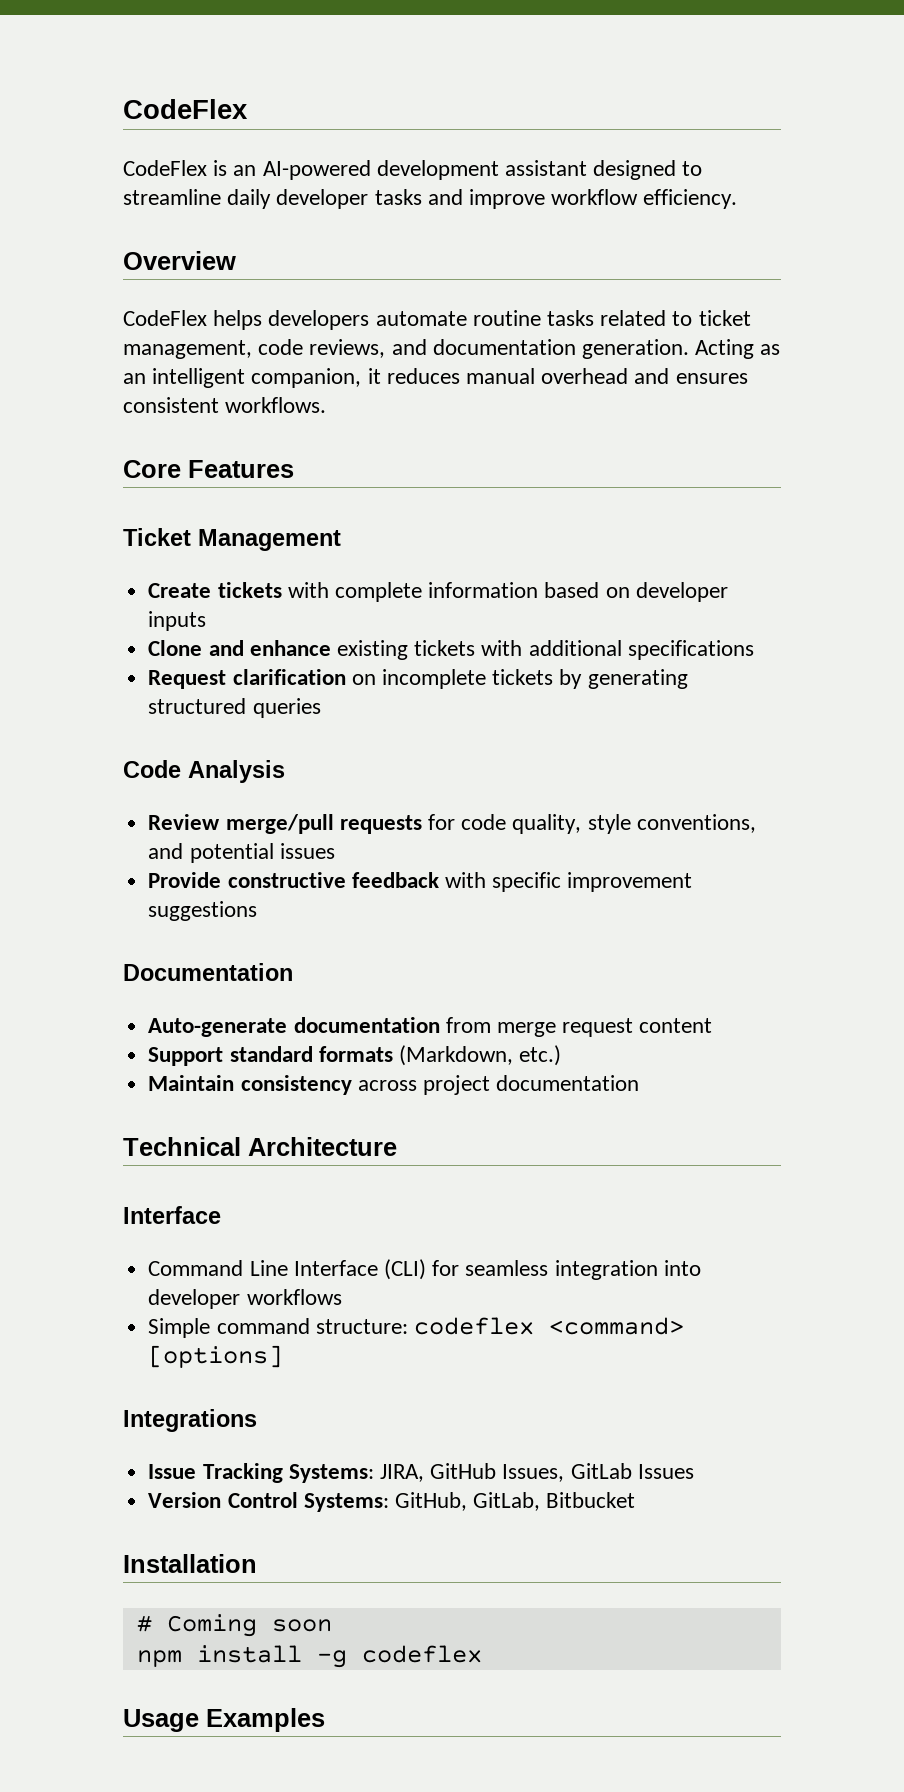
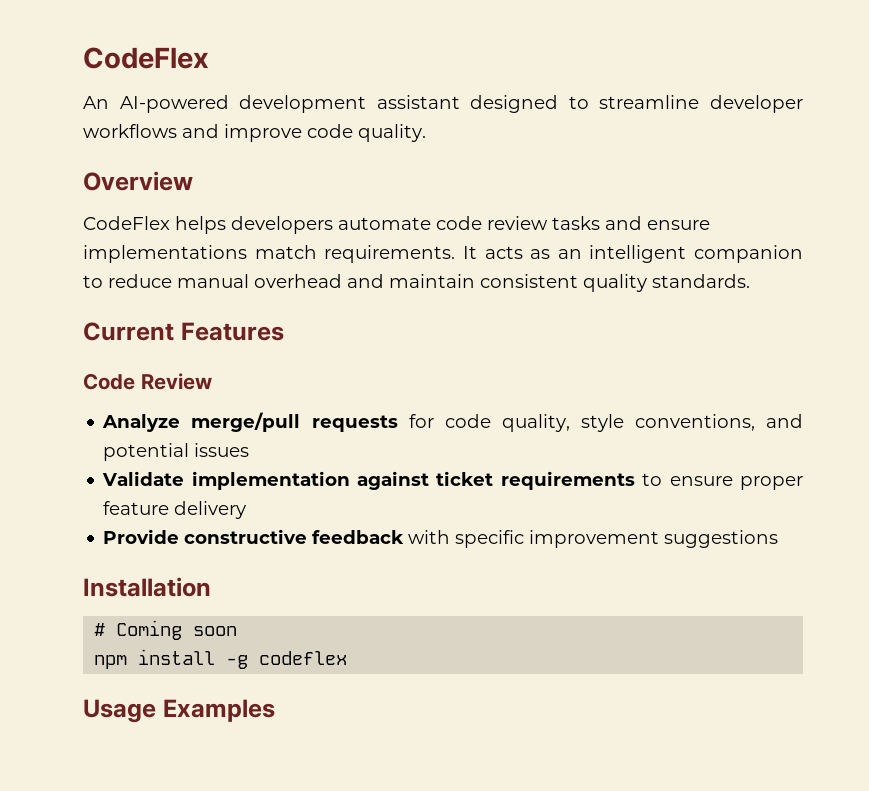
- CodeFlex is an AI-powered development assistant designed to streamline daily developer tasks and improve workflow efficiency.
+ An AI-powered development assistant designed to streamline developer workflows and improve code quality.
- CodeFlex helps developers automate routine tasks related to ticket management, code reviews, and documentation generation. Acting as an intelligent companion, it reduces manual overhead and ensures consistent workflows.
- Core Features
- Ticket Management
- Create tickets with complete information based on developer inputs
- Clone and enhance existing tickets with additional specifications
- Request clarification on incomplete tickets by generating structured queries
- Code Analysis
- Review merge/pull requests for code quality, style conventions, and potential issues
+ CodeFlex helps developers automate code review tasks and ensure implementations match requirements. It acts as an intelligent companion to reduce manual overhead and maintain consistent quality standards.
+ Current Features
+ Code Review
+ Analyze merge/pull requests for code quality, style conventions, and potential issues
+ Validate implementation against ticket requirements to ensure proper feature delivery
- Documentation
- Auto-generate documentation from merge request content
- Support standard formats (Markdown, etc.)
- Maintain consistency across project documentation
- Technical Architecture
- Interface
- Command Line Interface (CLI) for seamless integration into developer workflows
- Simple command structure: codeflex <command> [options]
- Integrations
- Issue Tracking Systems: JIRA, GitHub Issues, GitLab Issues
- Version Control Systems: GitHub, GitLab, Bitbucket

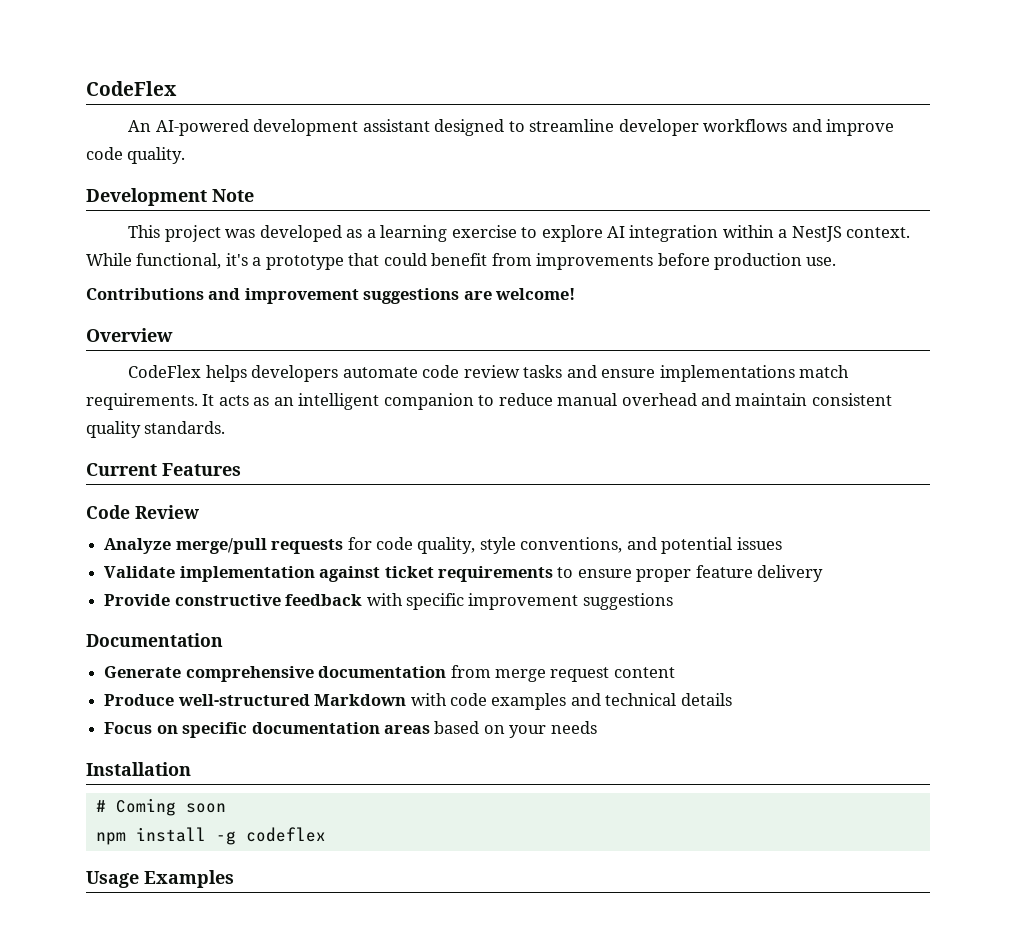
+ Development Note
+ This project was developed as a learning exercise to explore AI integration within a NestJS context. While functional, it's a prototype that could benefit from improvements before production use.
+ Contributions and improvement suggestions are welcome!
+ Documentation
+ Generate comprehensive documentation from merge request content
+ Produce well-structured Markdown with code examples and technical details
+ Focus on specific documentation areas based on your needs

